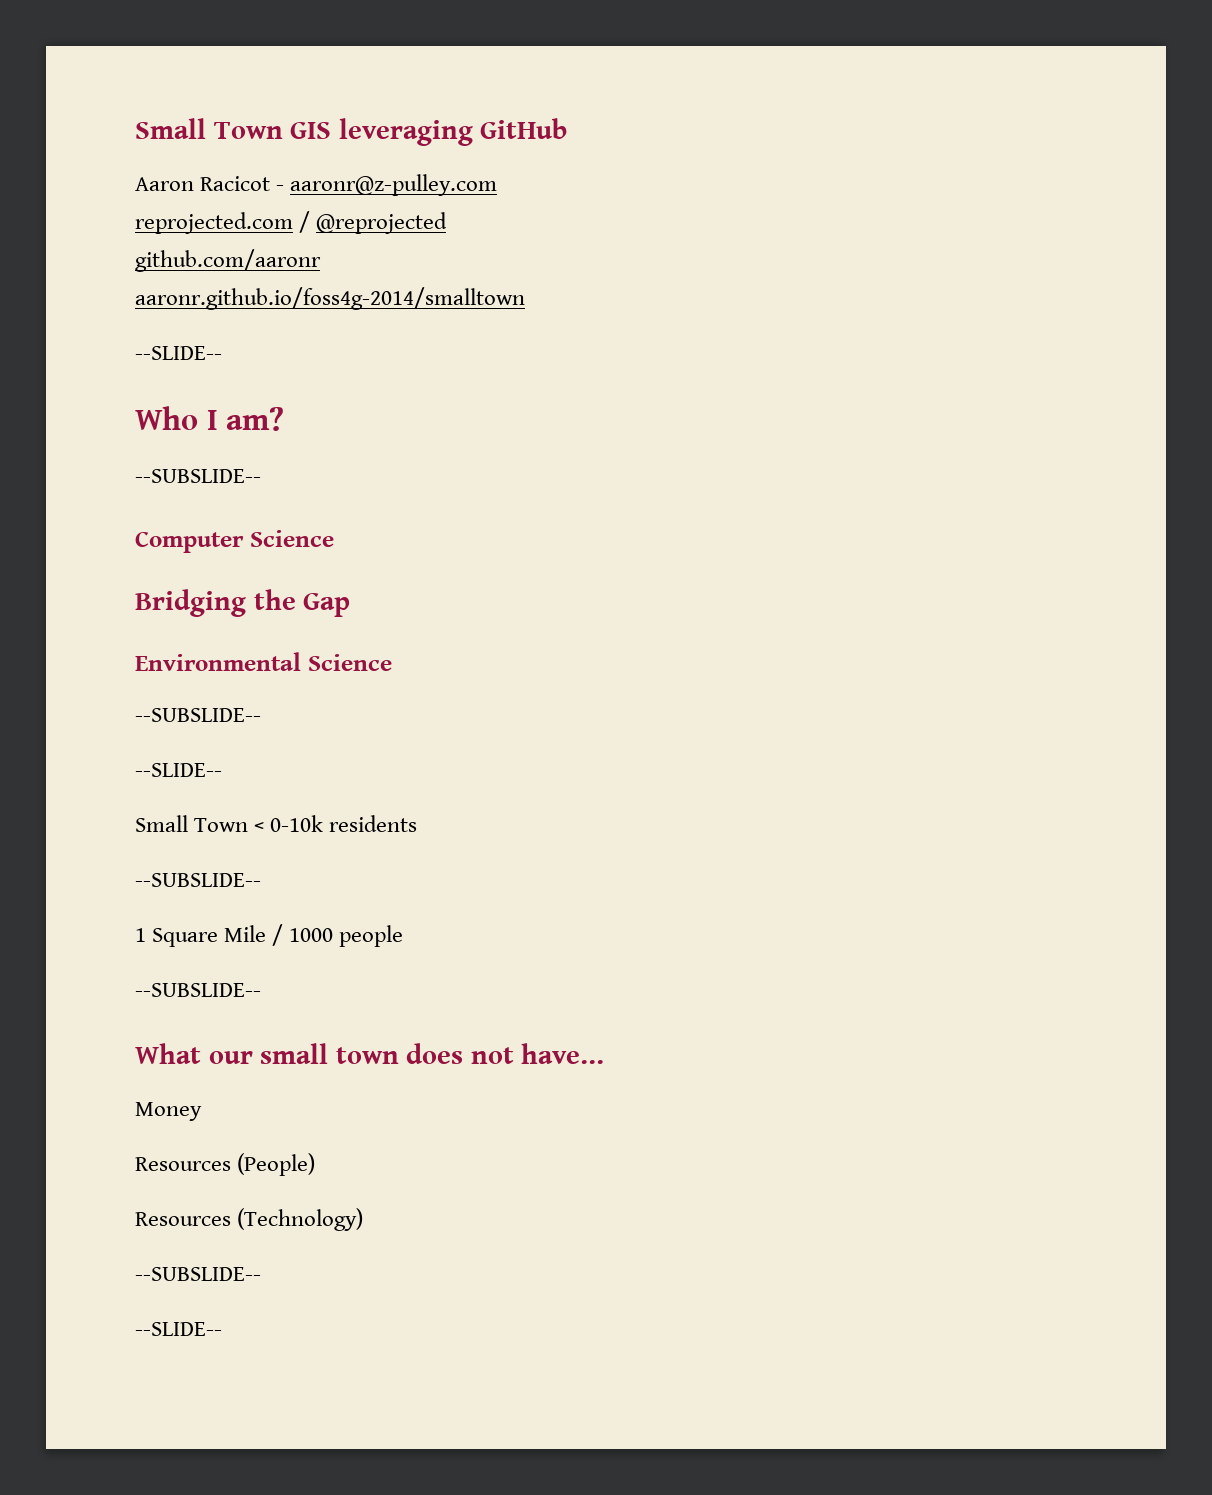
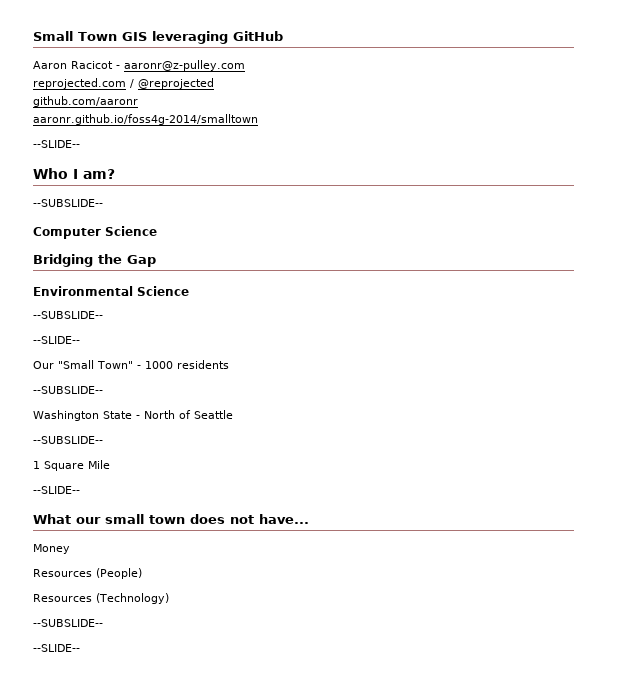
- Small Town < 0-10k residents
+ Our "Small Town" - 1000 residents
+ --SUBSLIDE--
+ Washington State - North of Seattle
- 1 Square Mile / 1000 people
- --SUBSLIDE--
+ 1 Square Mile
+ --SLIDE--

